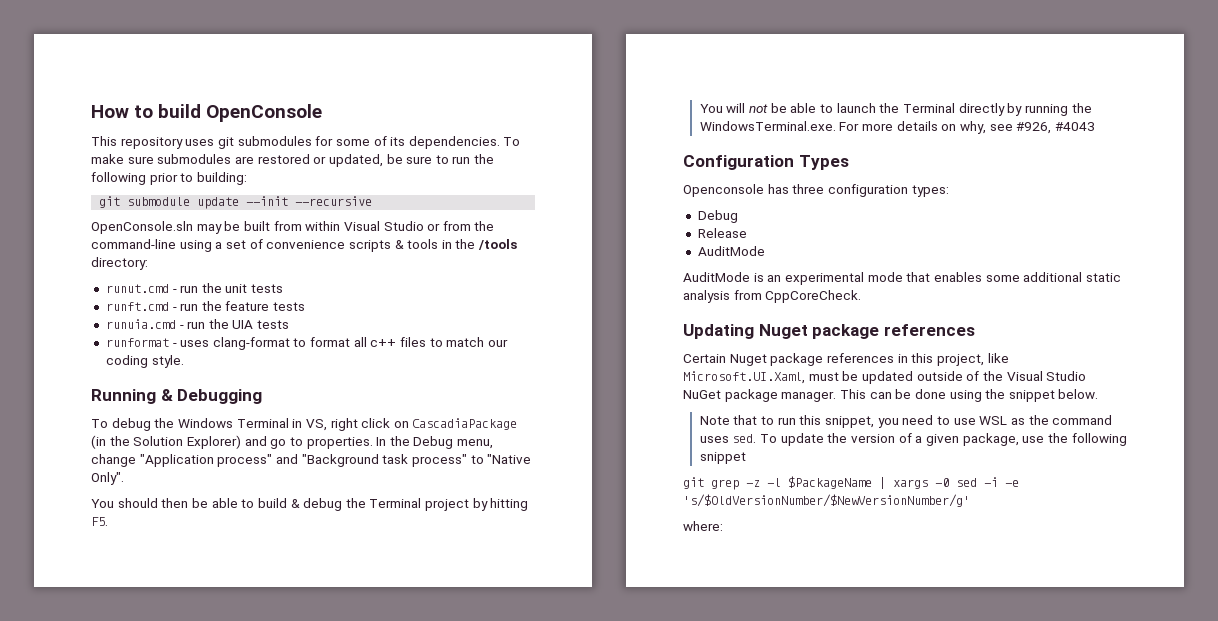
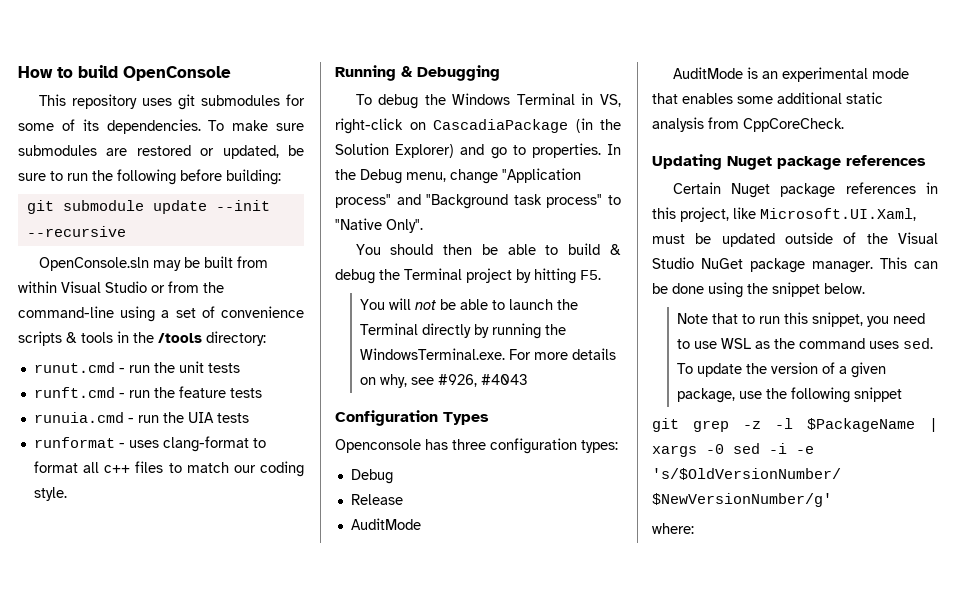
- To make sure submodules are restored or updated, be sure to run the following prior to building:
+ To make sure submodules are restored or updated, be sure to run the following before building:
- To debug the Windows Terminal in VS, right click on CascadiaPackage (in the Solution Explorer) and go to properties.
+ To debug the Windows Terminal in VS, right-click on CascadiaPackage (in the Solution Explorer) and go to properties.

